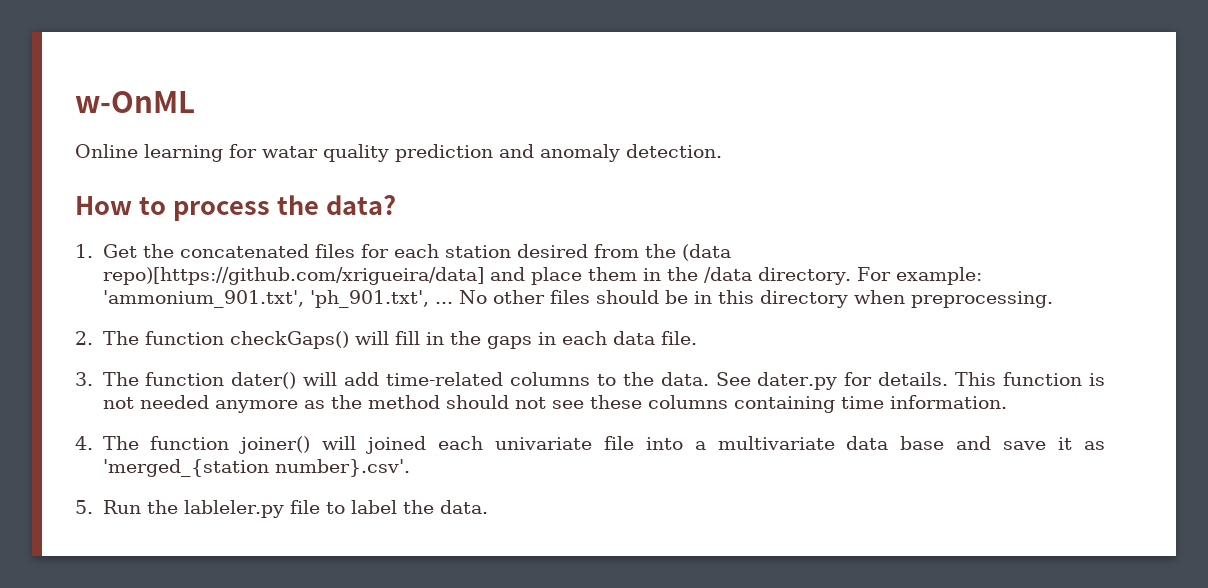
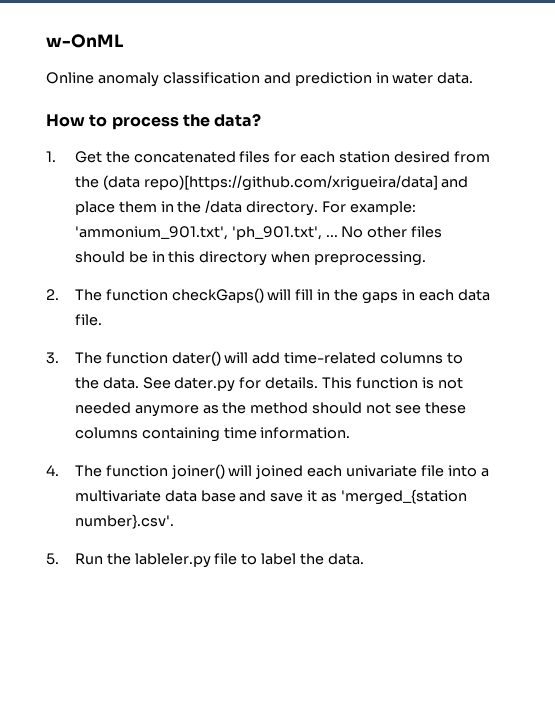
- Online learning for watar quality prediction and anomaly detection.
+ Online anomaly classification and prediction in water data.

